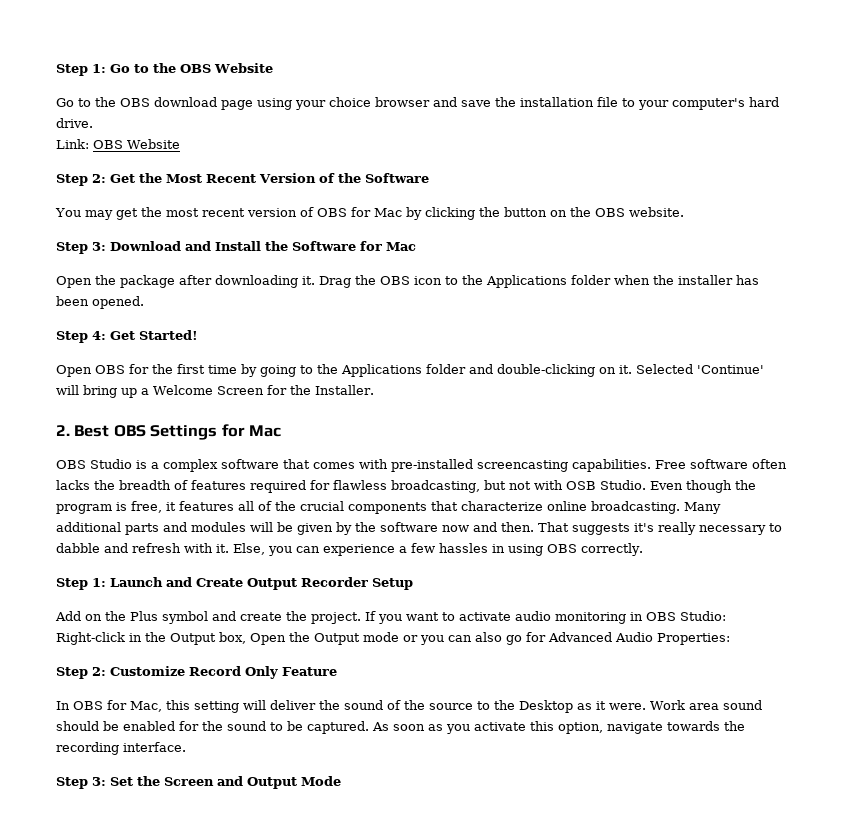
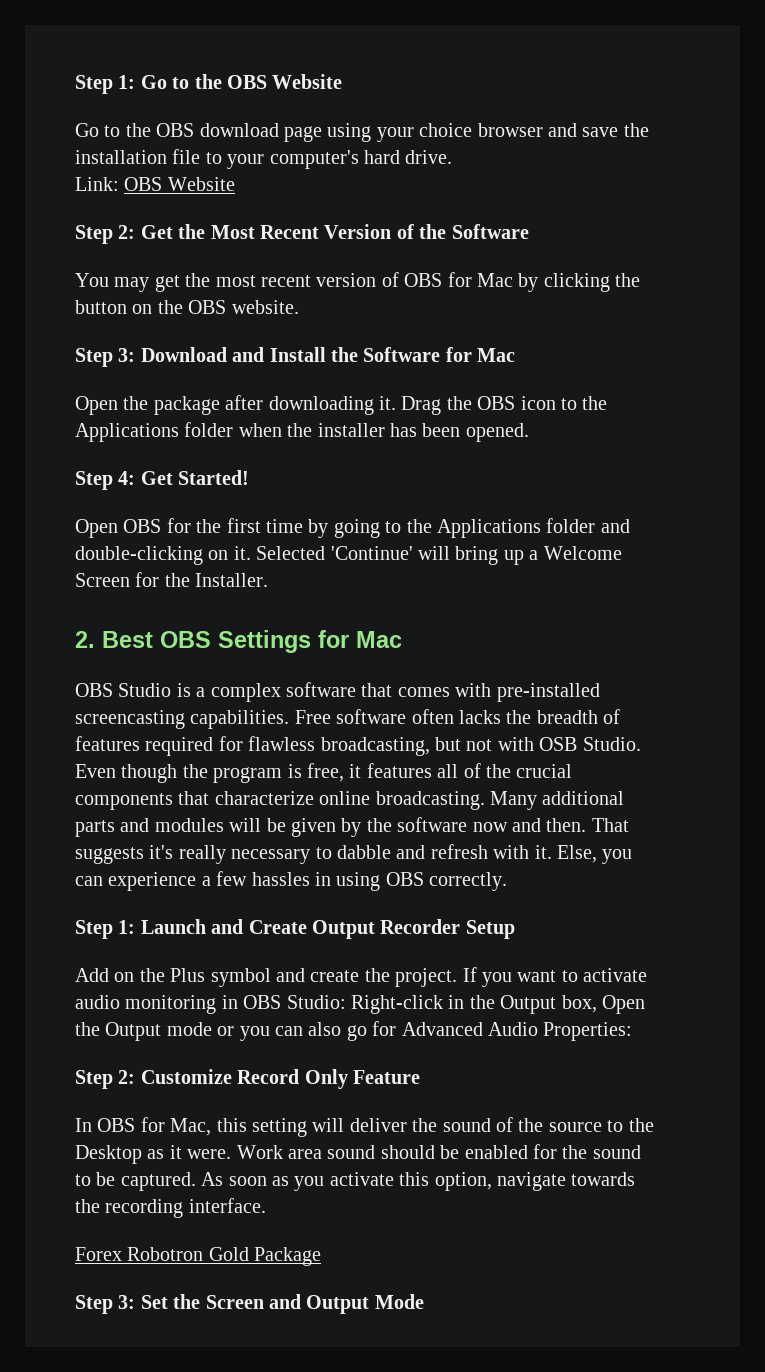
+ Forex Robotron Gold Package

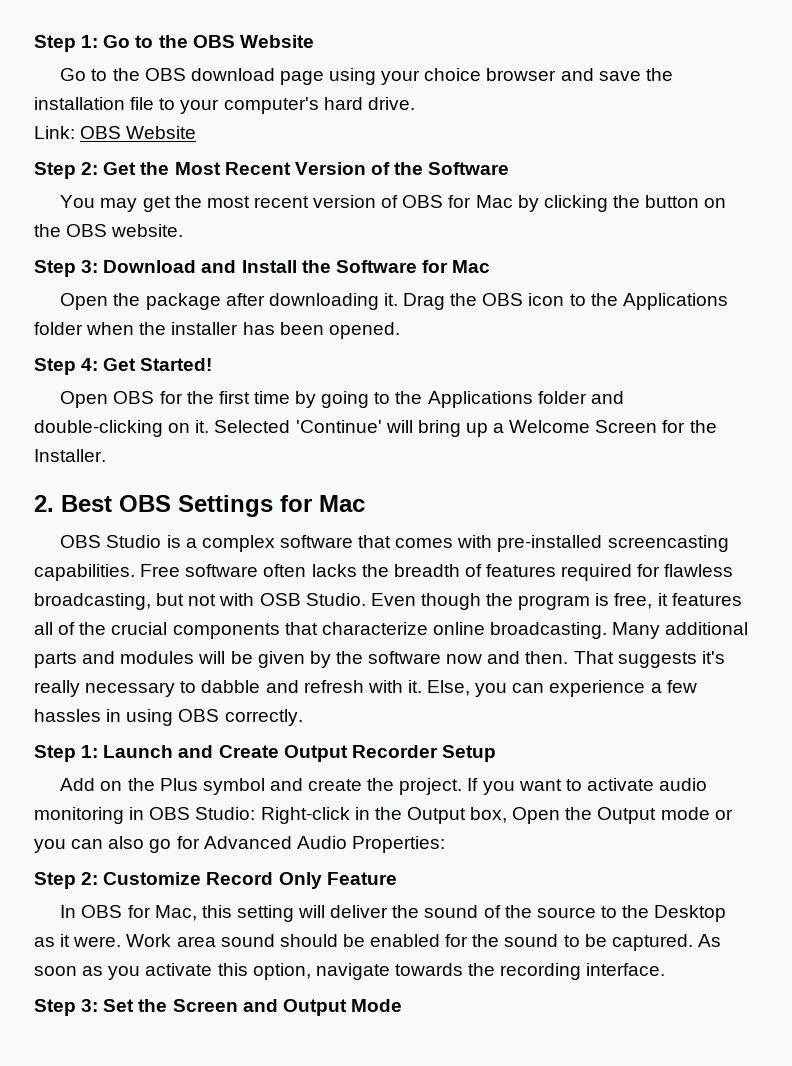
- Forex Robotron Gold Package

